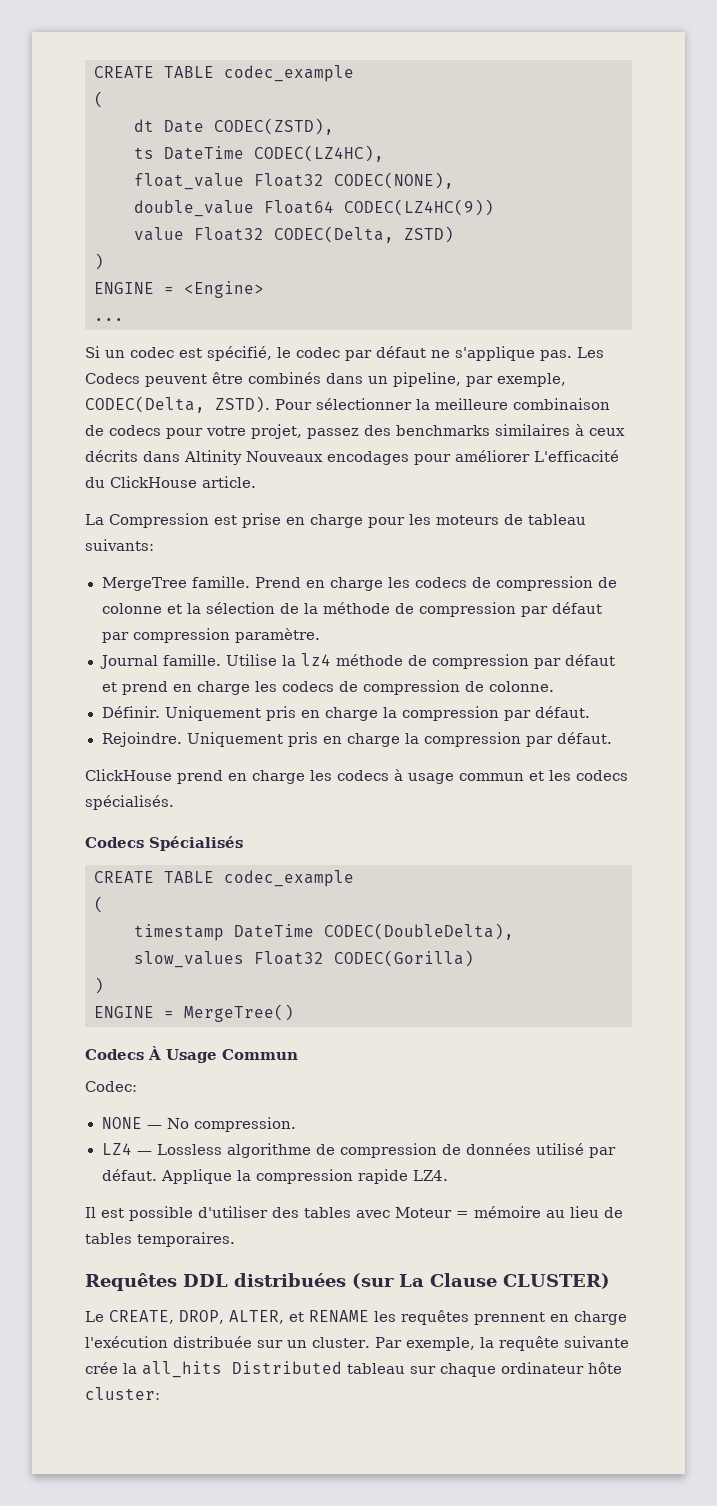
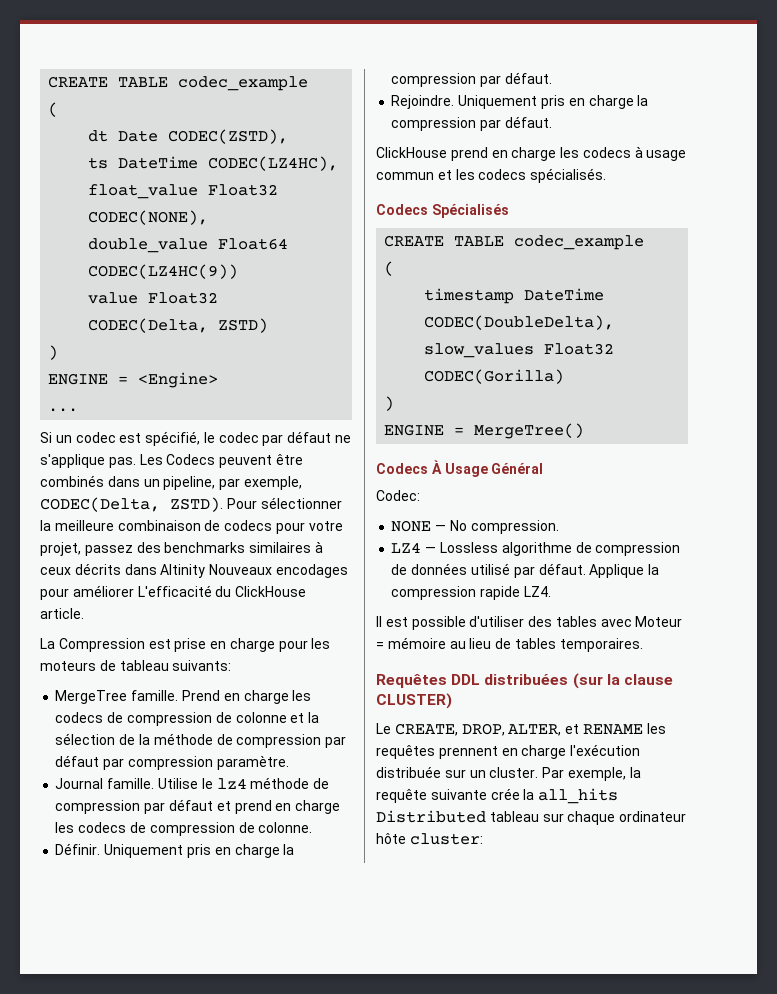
- Utilise la lz4 méthode de compression par défaut et prend en charge les codecs de compression de colonne.
+ Utilise le lz4 méthode de compression par défaut et prend en charge les codecs de compression de colonne.
- Codecs À Usage Commun
+ Codecs À Usage Général
- Requêtes DDL distribuées (sur La Clause CLUSTER)
+ Requêtes DDL distribuées (sur la clause CLUSTER)

